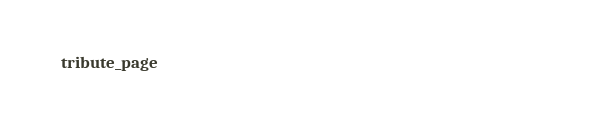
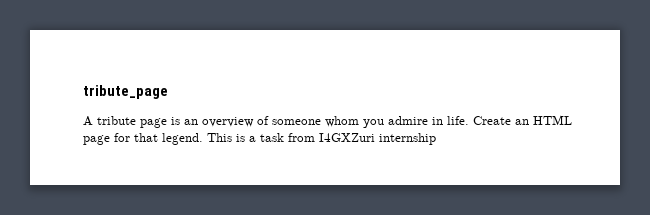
+ A tribute page is an overview of someone whom you admire in life. Create an HTML page for that legend. This is a task from I4GXZuri internship

